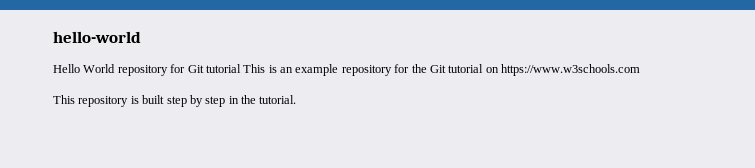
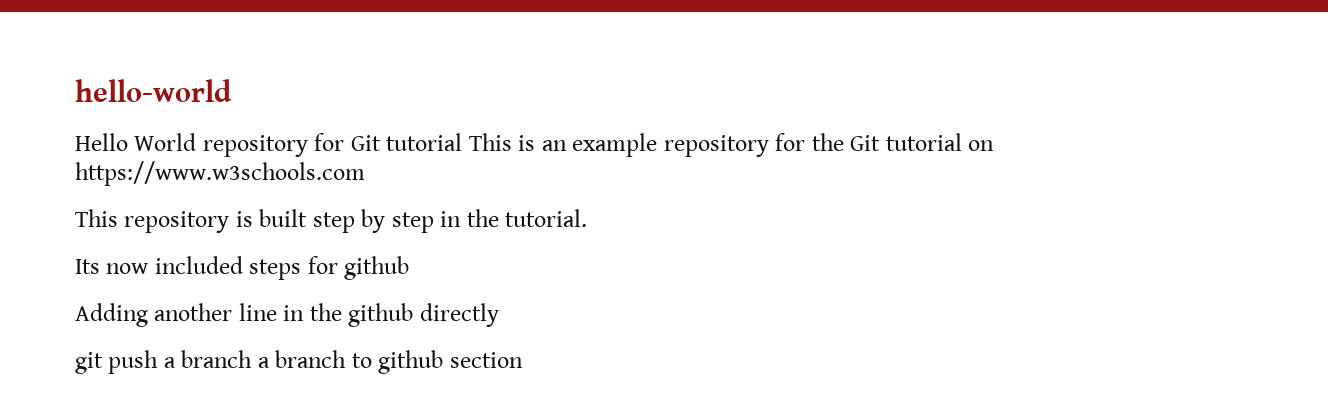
+ Its now included steps for github
+ Adding another line in the github directly
+ git push a branch a branch to github section

